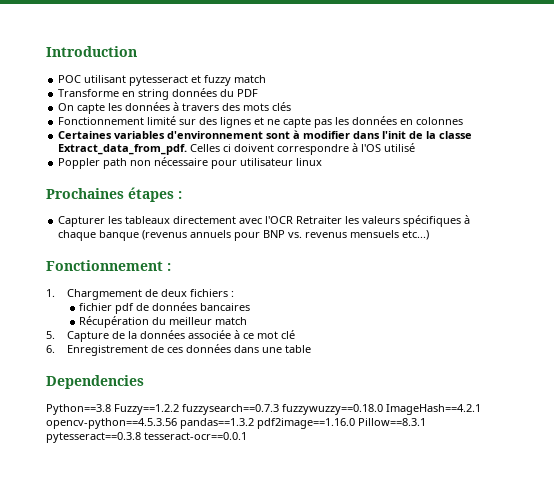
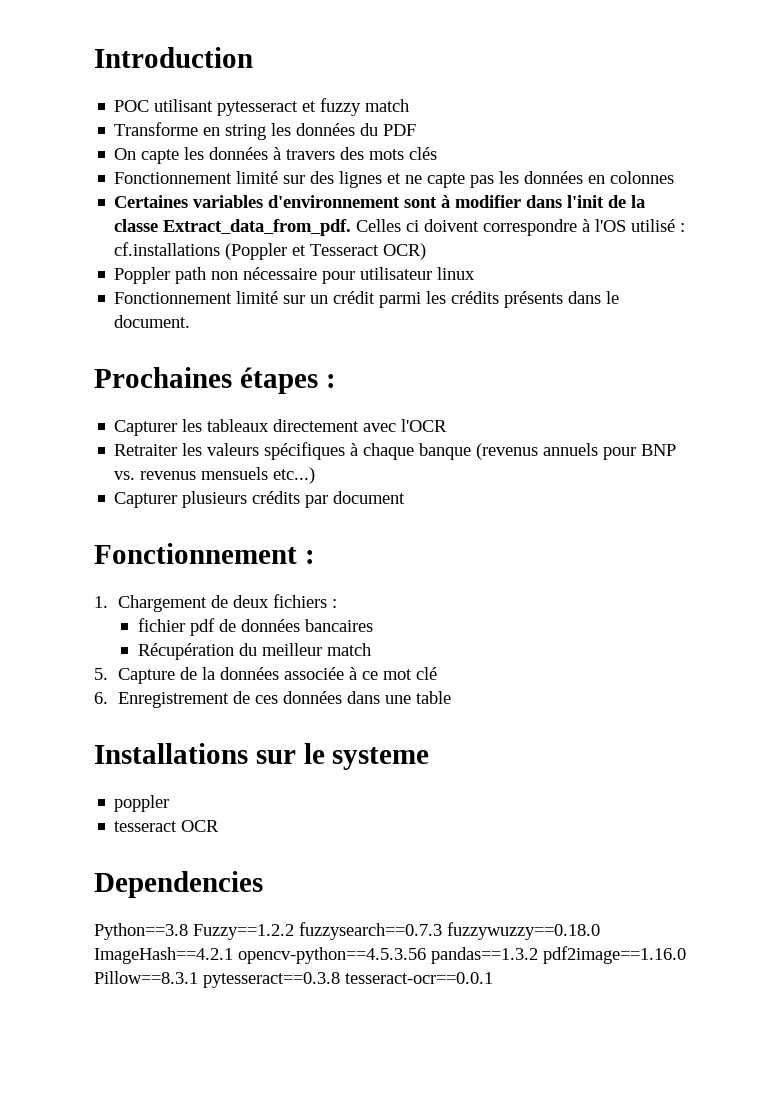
- Transforme en string données du PDF
+ Transforme en string les données du PDF
- Celles ci doivent correspondre à l'OS utilisé
+ Celles ci doivent correspondre à l'OS utilisé : cf.installations (Poppler et Tesseract OCR)
+ Fonctionnement limité sur un crédit parmi les crédits présents dans le document.
- Capturer les tableaux directement avec l'OCR Retraiter les valeurs spécifiques à chaque banque (revenus annuels pour BNP vs. revenus mensuels etc...)
+ Capturer les tableaux directement avec l'OCR
+ Retraiter les valeurs spécifiques à chaque banque (revenus annuels pour BNP vs. revenus mensuels etc...)
+ Capturer plusieurs crédits par document
- 1. Chargmement de deux fichiers :
+ 1. Chargement de deux fichiers :
+ Installations sur le systeme
+ poppler
+ tesseract OCR

